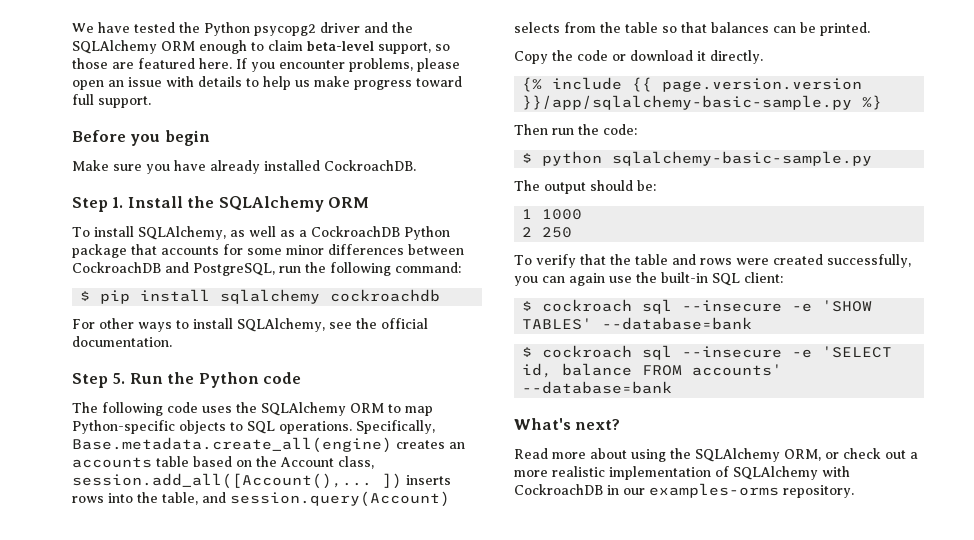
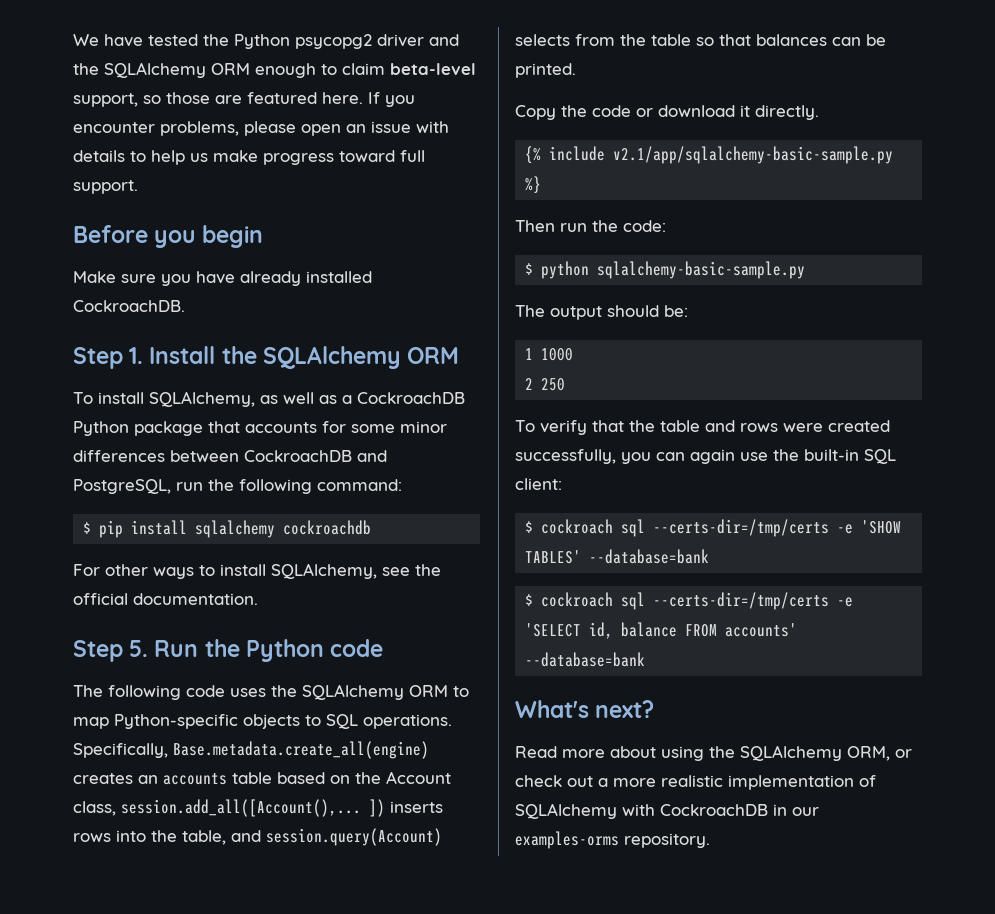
- {% include {{ page.version.version }}/app/sqlalchemy-basic-sample.py %}
+ {% include v2.1/app/sqlalchemy-basic-sample.py %}
- $ cockroach sql --insecure -e 'SHOW TABLES' --database=bank
+ $ cockroach sql --certs-dir=/tmp/certs -e 'SHOW TABLES' --database=bank
- $ cockroach sql --insecure -e 'SELECT id, balance FROM accounts' --database=bank
+ $ cockroach sql --certs-dir=/tmp/certs -e 'SELECT id, balance FROM accounts' --database=bank

